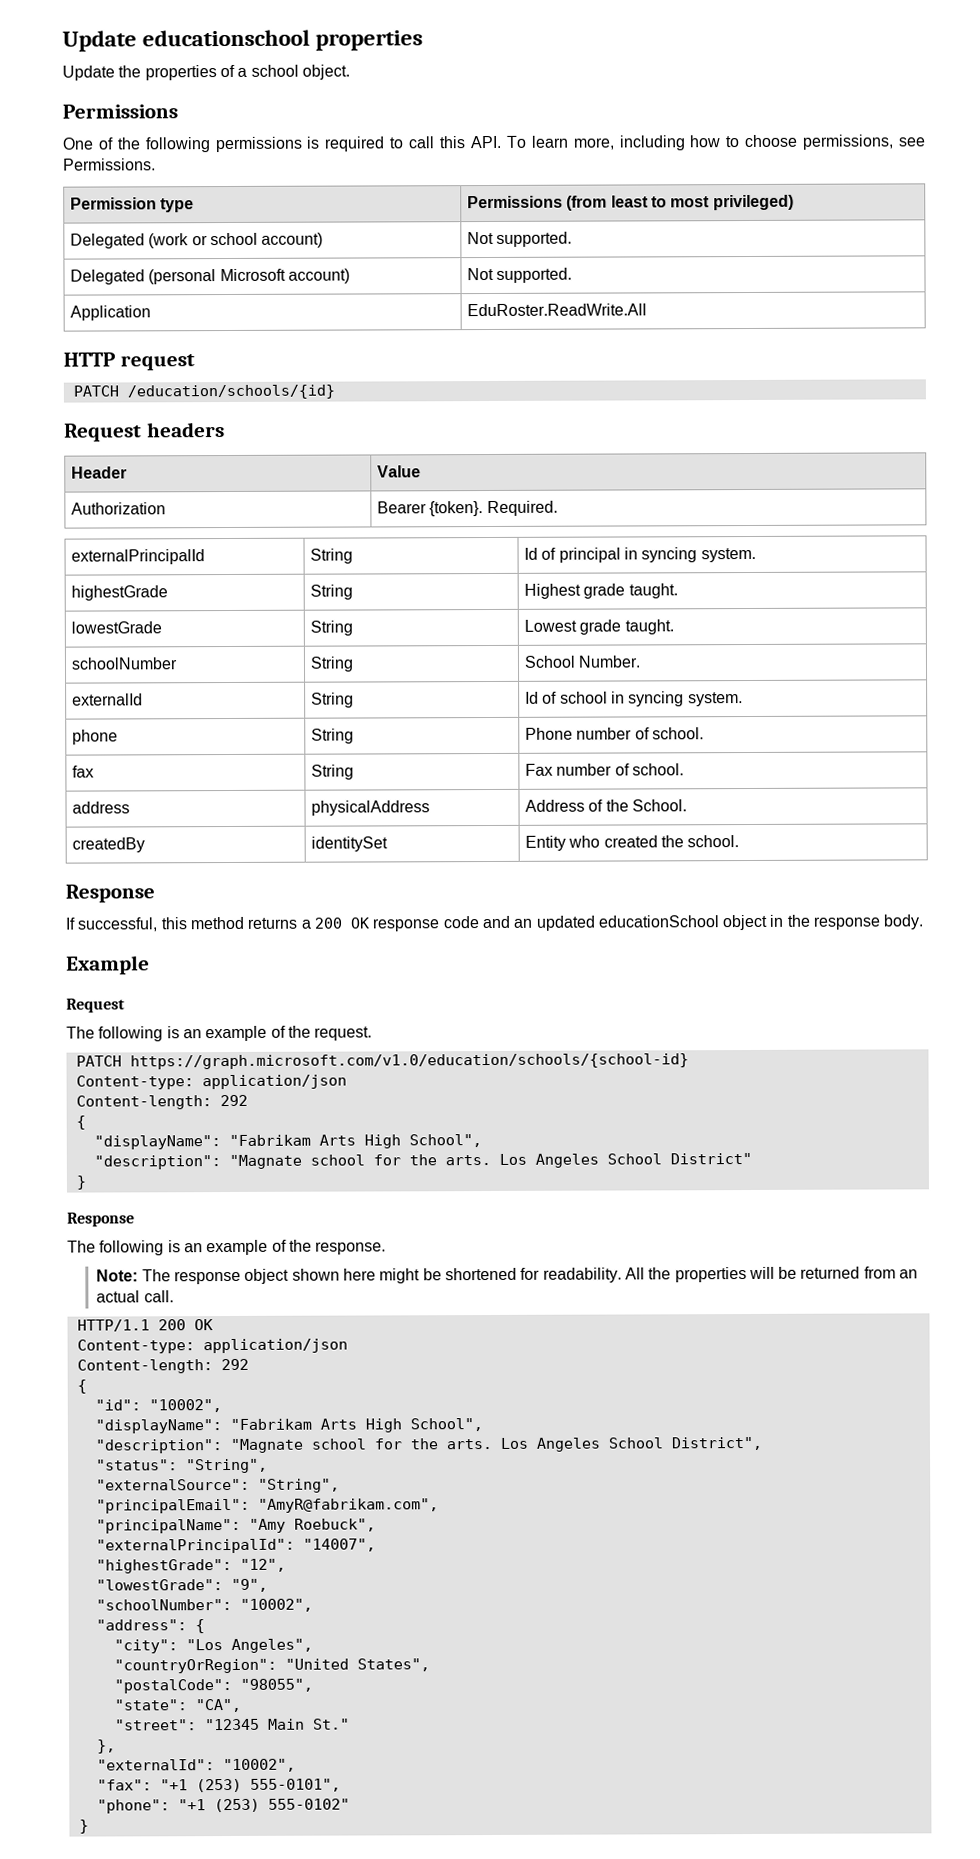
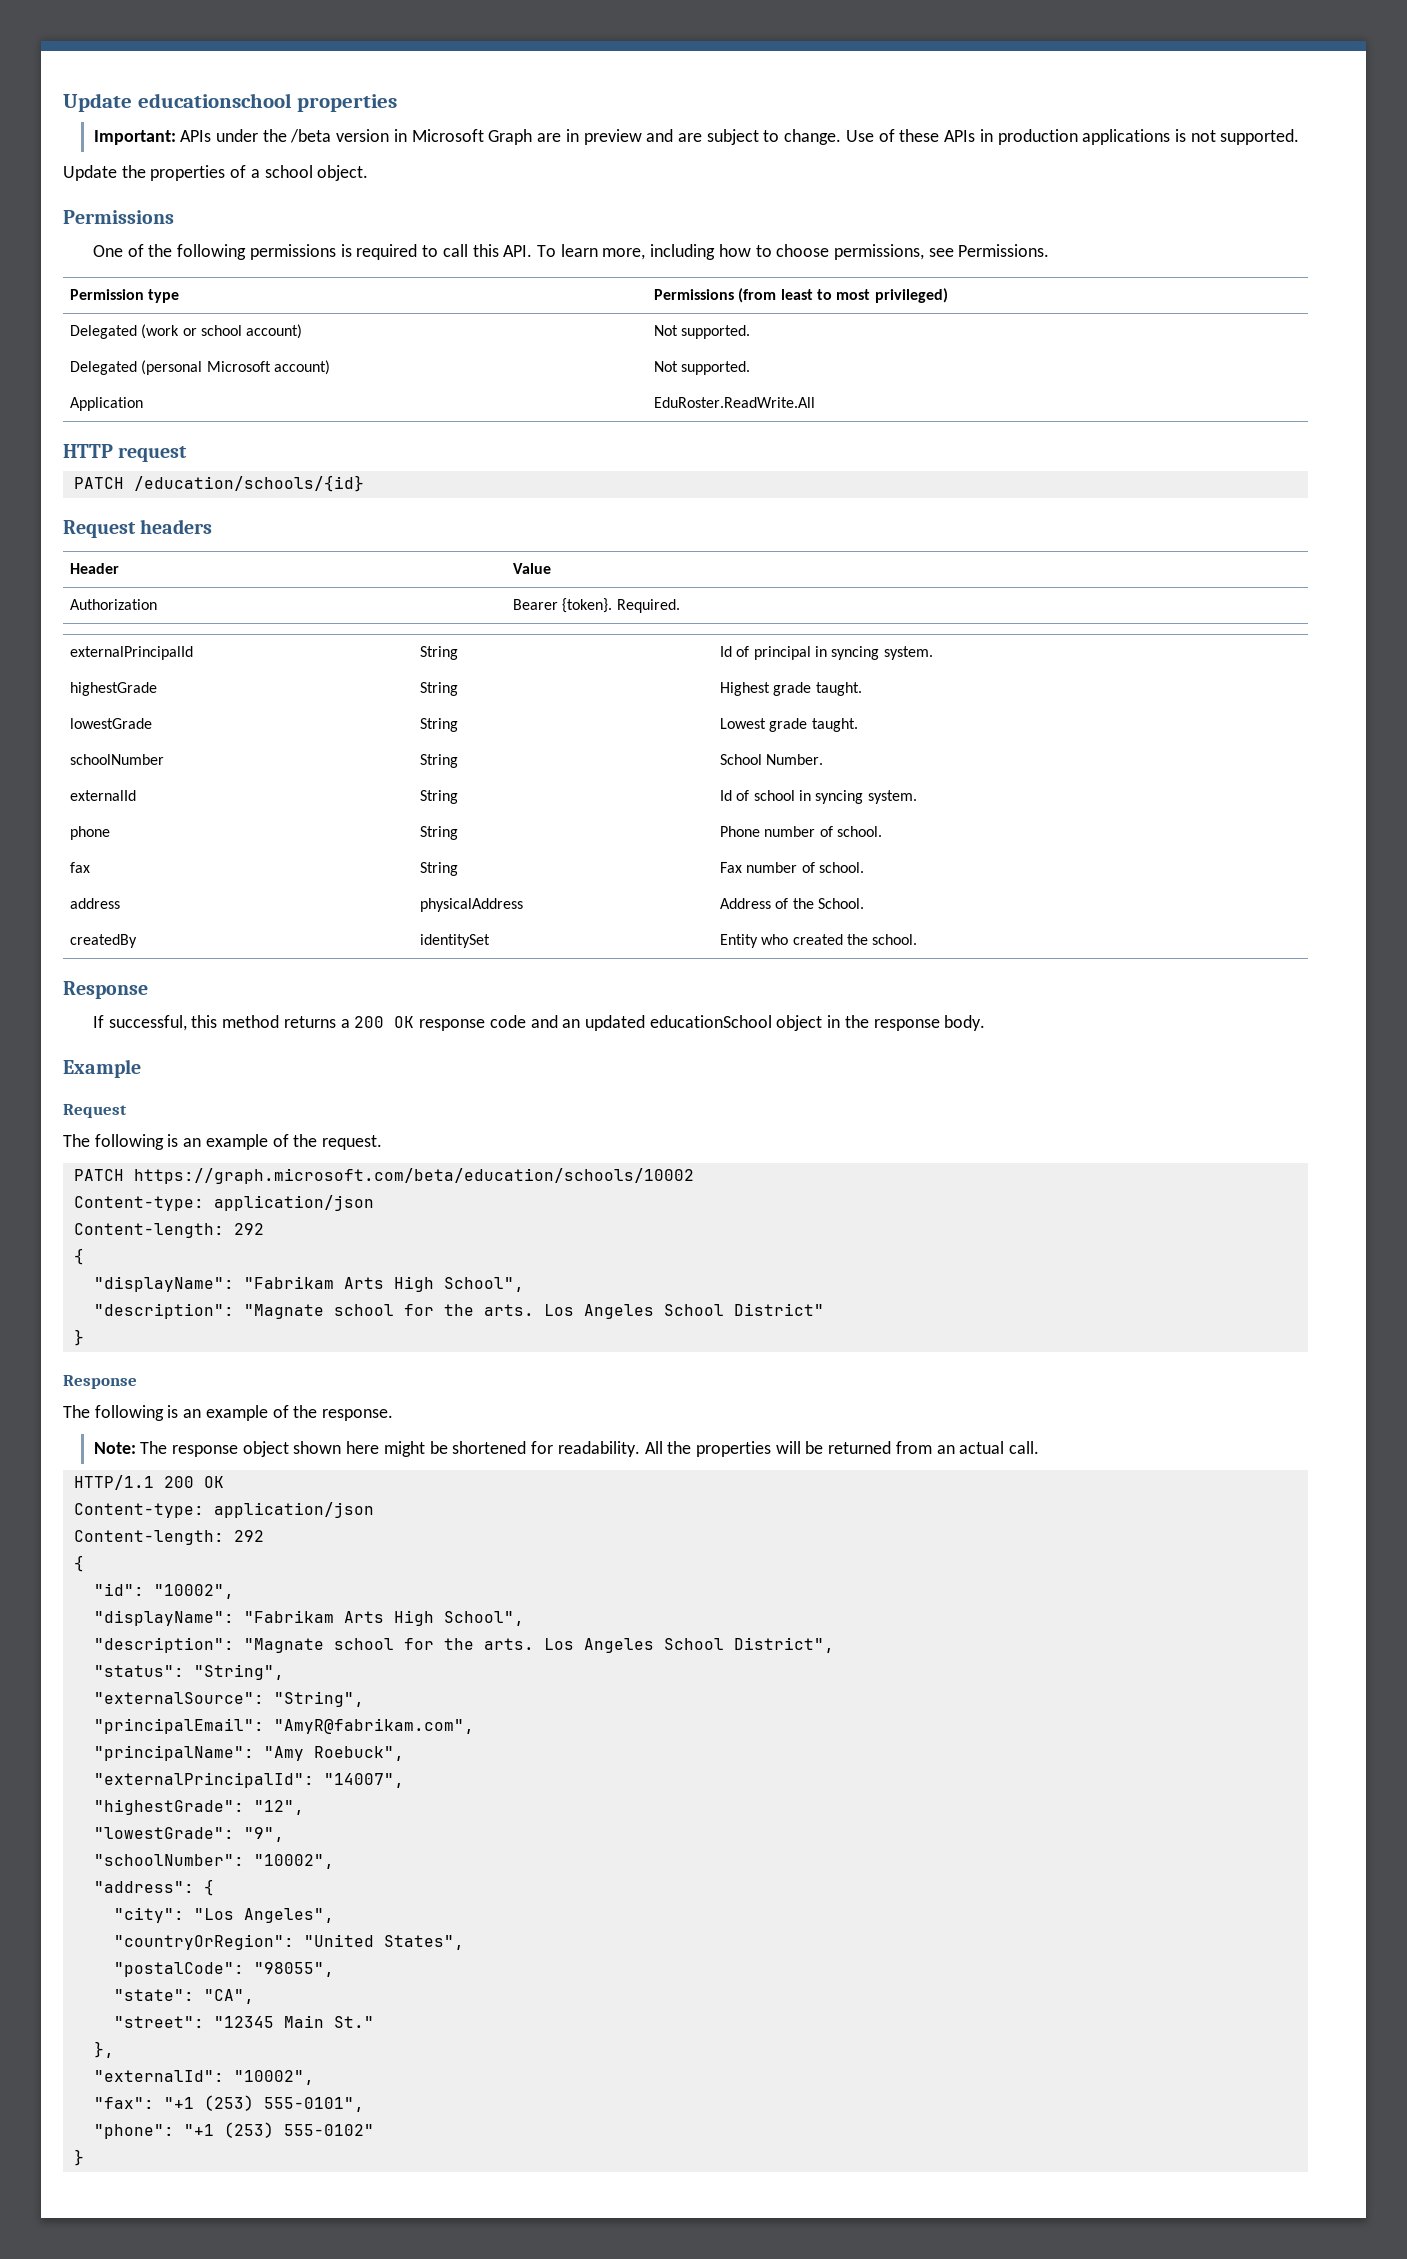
+ Important: APIs under the /beta version in Microsoft Graph are in preview and are subject to change. Use of these APIs in production applications is not supported.
- PATCH https://graph.microsoft.com/v1.0/education/schools/{school-id}
+ PATCH https://graph.microsoft.com/beta/education/schools/10002

